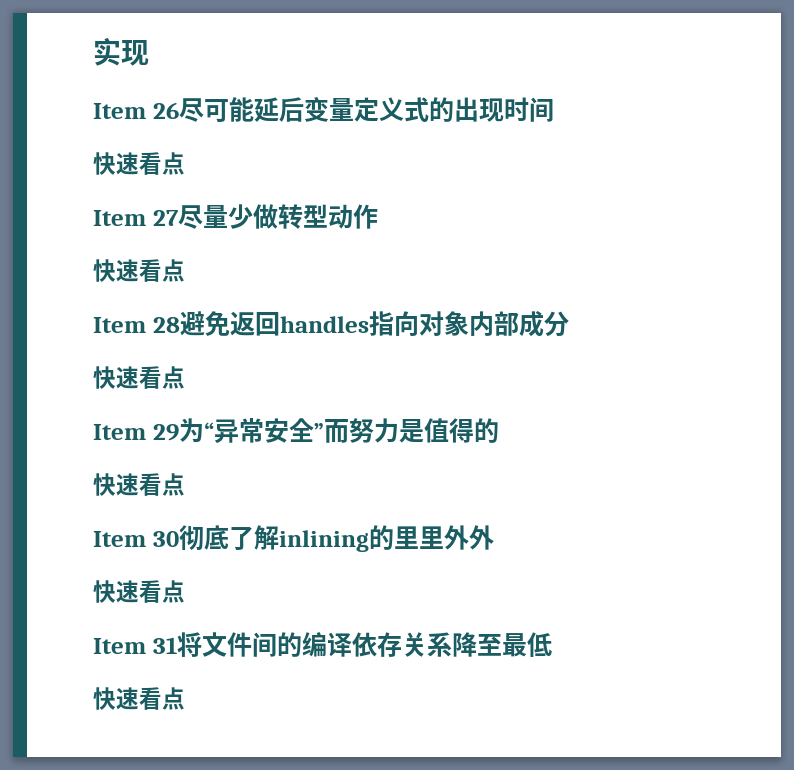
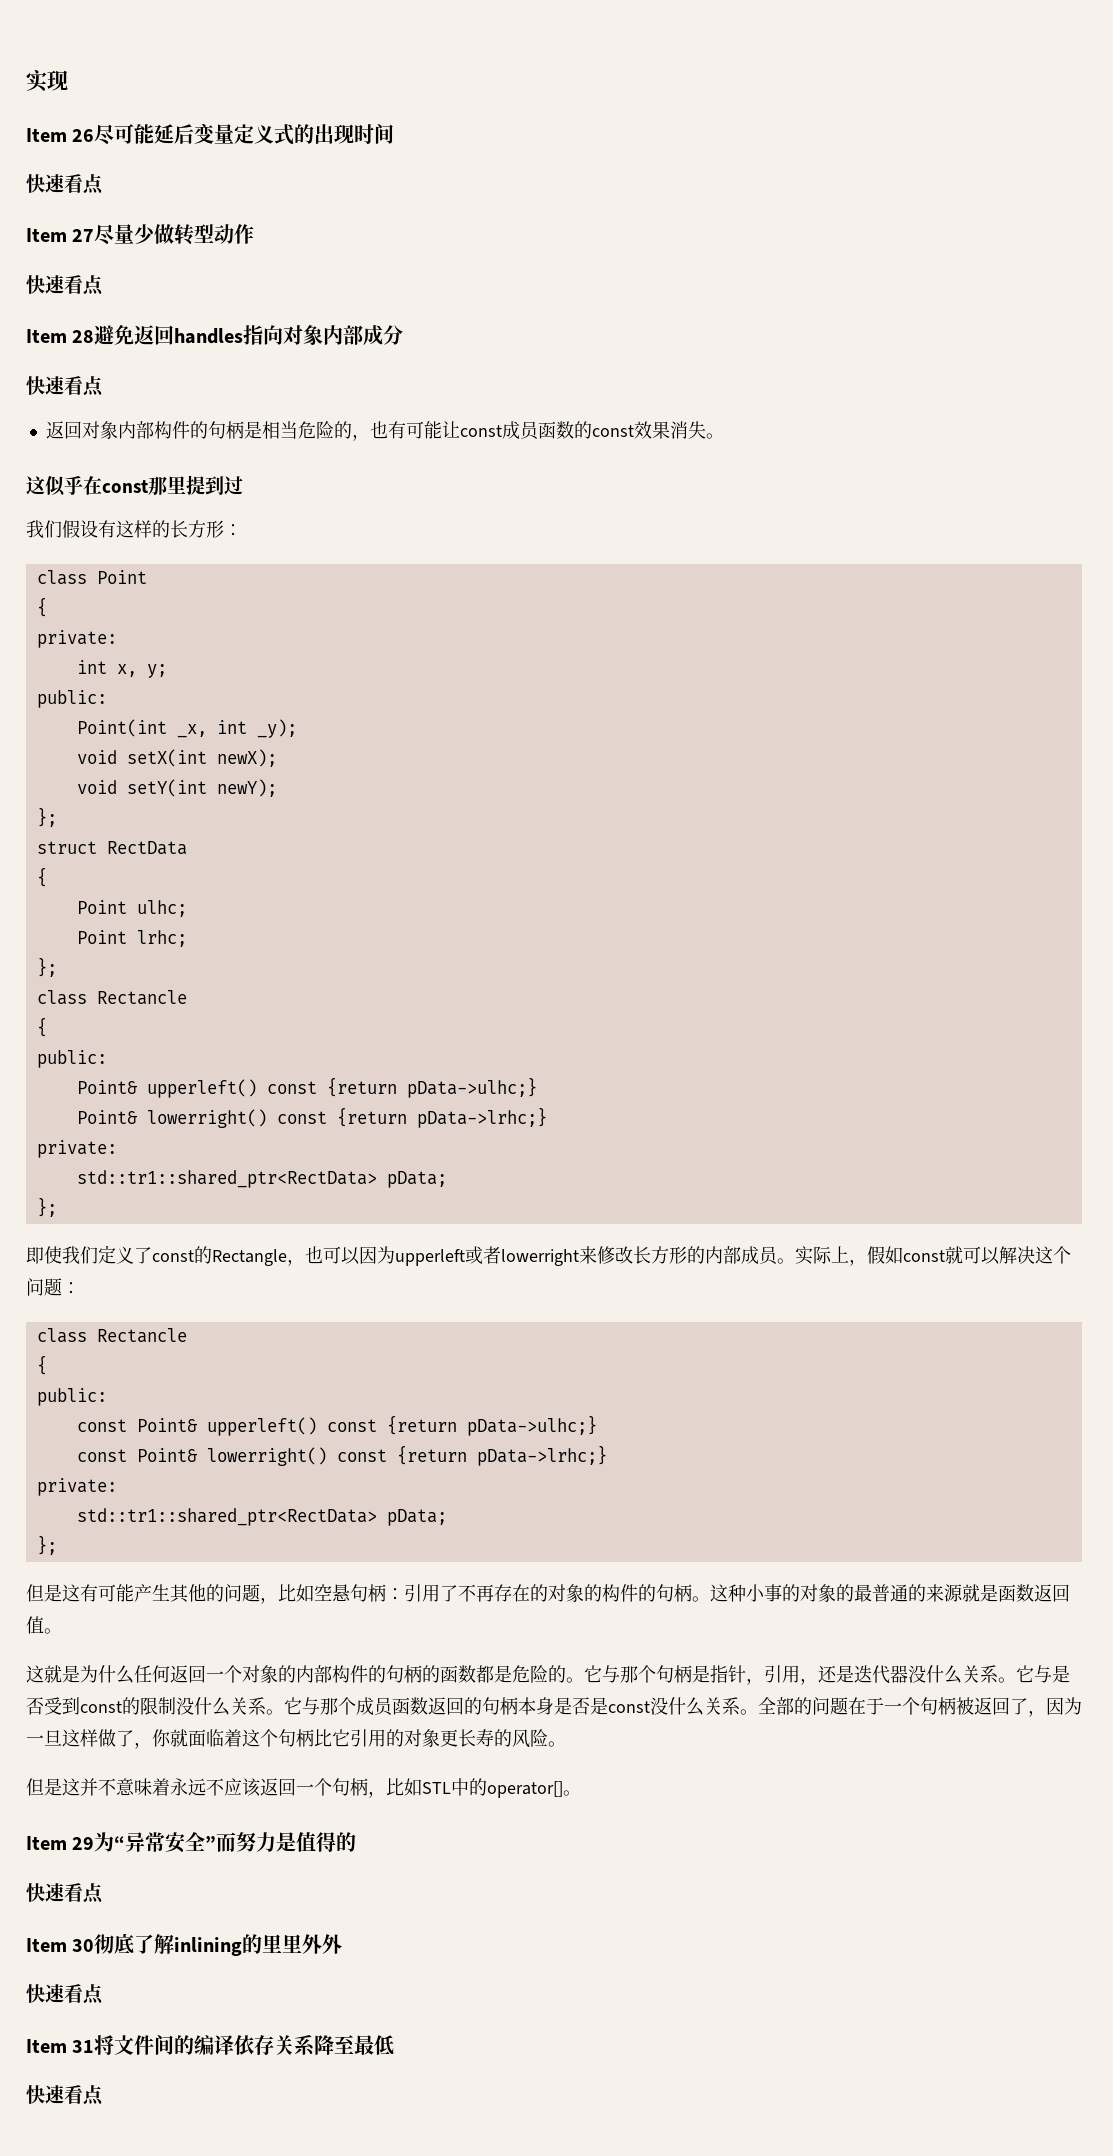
+ 返回对象内部构件的句柄是相当危险的，也有可能让const成员函数的const效果消失。
+ 这似乎在const那里提到过
+ 我们假设有这样的长方形：
+ class Point
+ {
+ private:
+ int x, y;
+ public:
+ Point(int _x, int _y);
+ void setX(int newX);
+ void setY(int newY);
+ };
+ struct RectData
+ {
+ Point ulhc;
+ Point lrhc;
+ };
+ class Rectancle
+ {
+ public:
+ Point& upperleft() const {return pData->ulhc;}
+ Point& lowerright() const {return pData->lrhc;}
+ private:
+ std::tr1::shared_ptr<RectData> pData;
+ };
+ 即使我们定义了const的Rectangle，也可以因为upperleft或者lowerright来修改长方形的内部成员。实际上，假如const就可以解决这个问题：
+ class Rectancle
+ {
+ public:
+ const Point& upperleft() const {return pData->ulhc;}
+ const Point& lowerright() const {return pData->lrhc;}
+ private:
+ std::tr1::shared_ptr<RectData> pData;
+ };
+ 但是这有可能产生其他的问题，比如空悬句柄：引用了不再存在的对象的构件的句柄。这种小事的对象的最普通的来源就是函数返回值。
+ 这就是为什么任何返回一个对象的内部构件的句柄的函数都是危险的。它与那个句柄是指针，引用，还是迭代器没什么关系。它与是否受到const的限制没什么关系。它与那个成员函数返回的句柄本身是否是const没什么关系。全部的问题在于一个句柄被返回了，因为一旦这样做了，你就面临着这个句柄比它引用的对象更长寿的风险。
+ 但是这并不意味着永远不应该返回一个句柄，比如STL中的operator[]。

